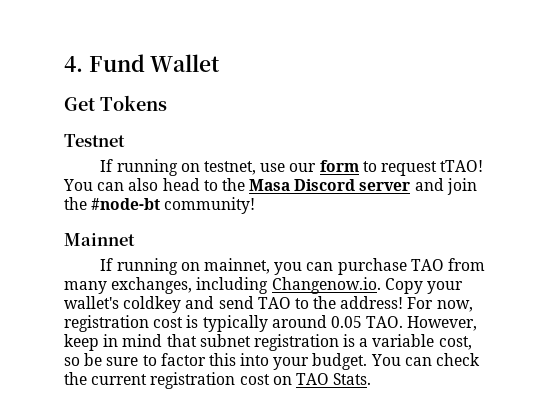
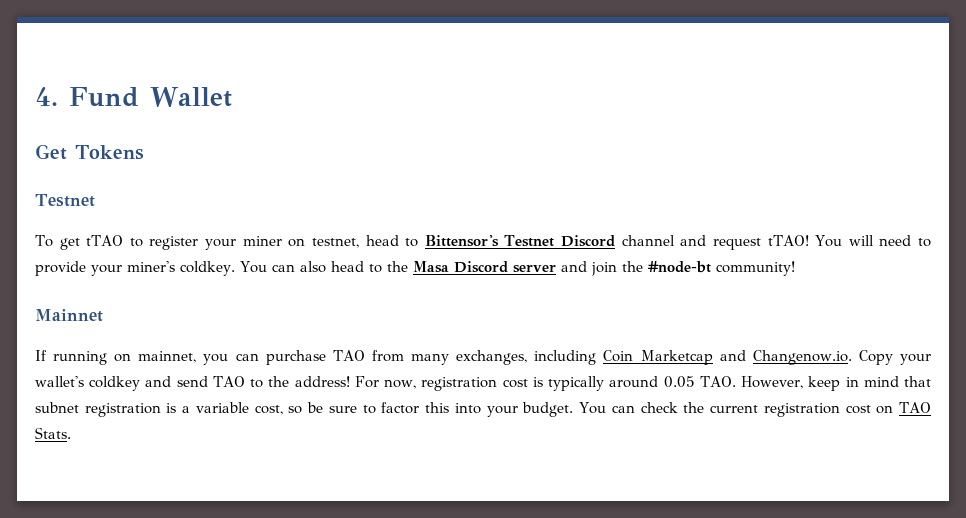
- If running on testnet, use our form to request tTAO!
+ To get tTAO to register your miner on testnet, head to Bittensor's Testnet Discord channel and request tTAO! You will need to provide your miner's coldkey.
- If running on mainnet, you can purchase TAO from many exchanges, including Changenow.io. Copy your wallet's coldkey and send TAO to the address!
+ If running on mainnet, you can purchase TAO from many exchanges, including Coin Marketcap and Changenow.io. Copy your wallet's coldkey and send TAO to the address!

